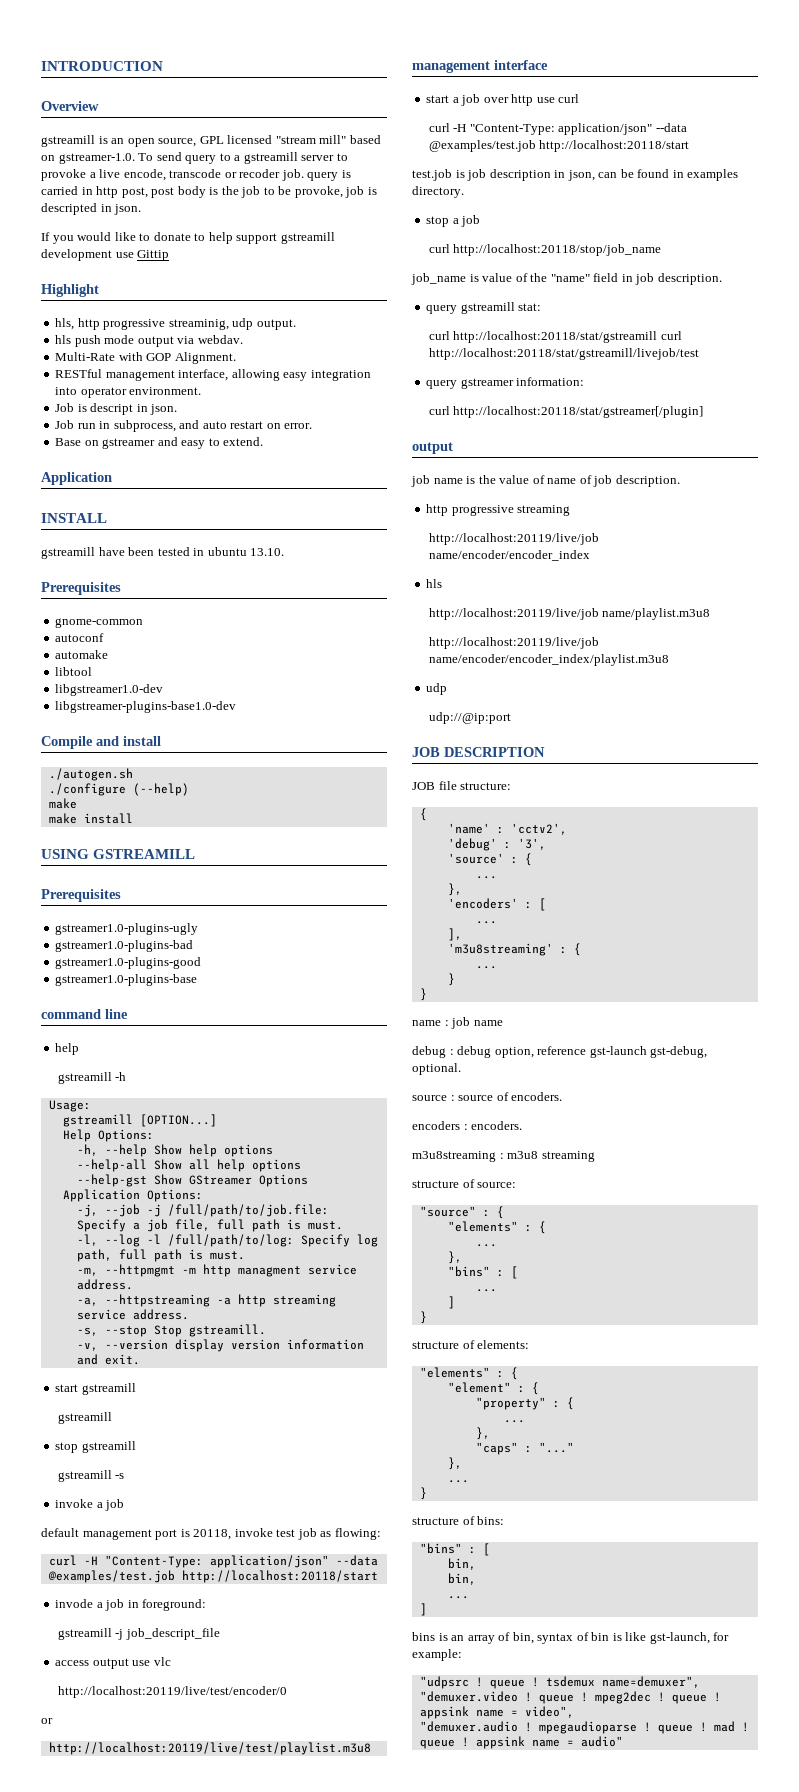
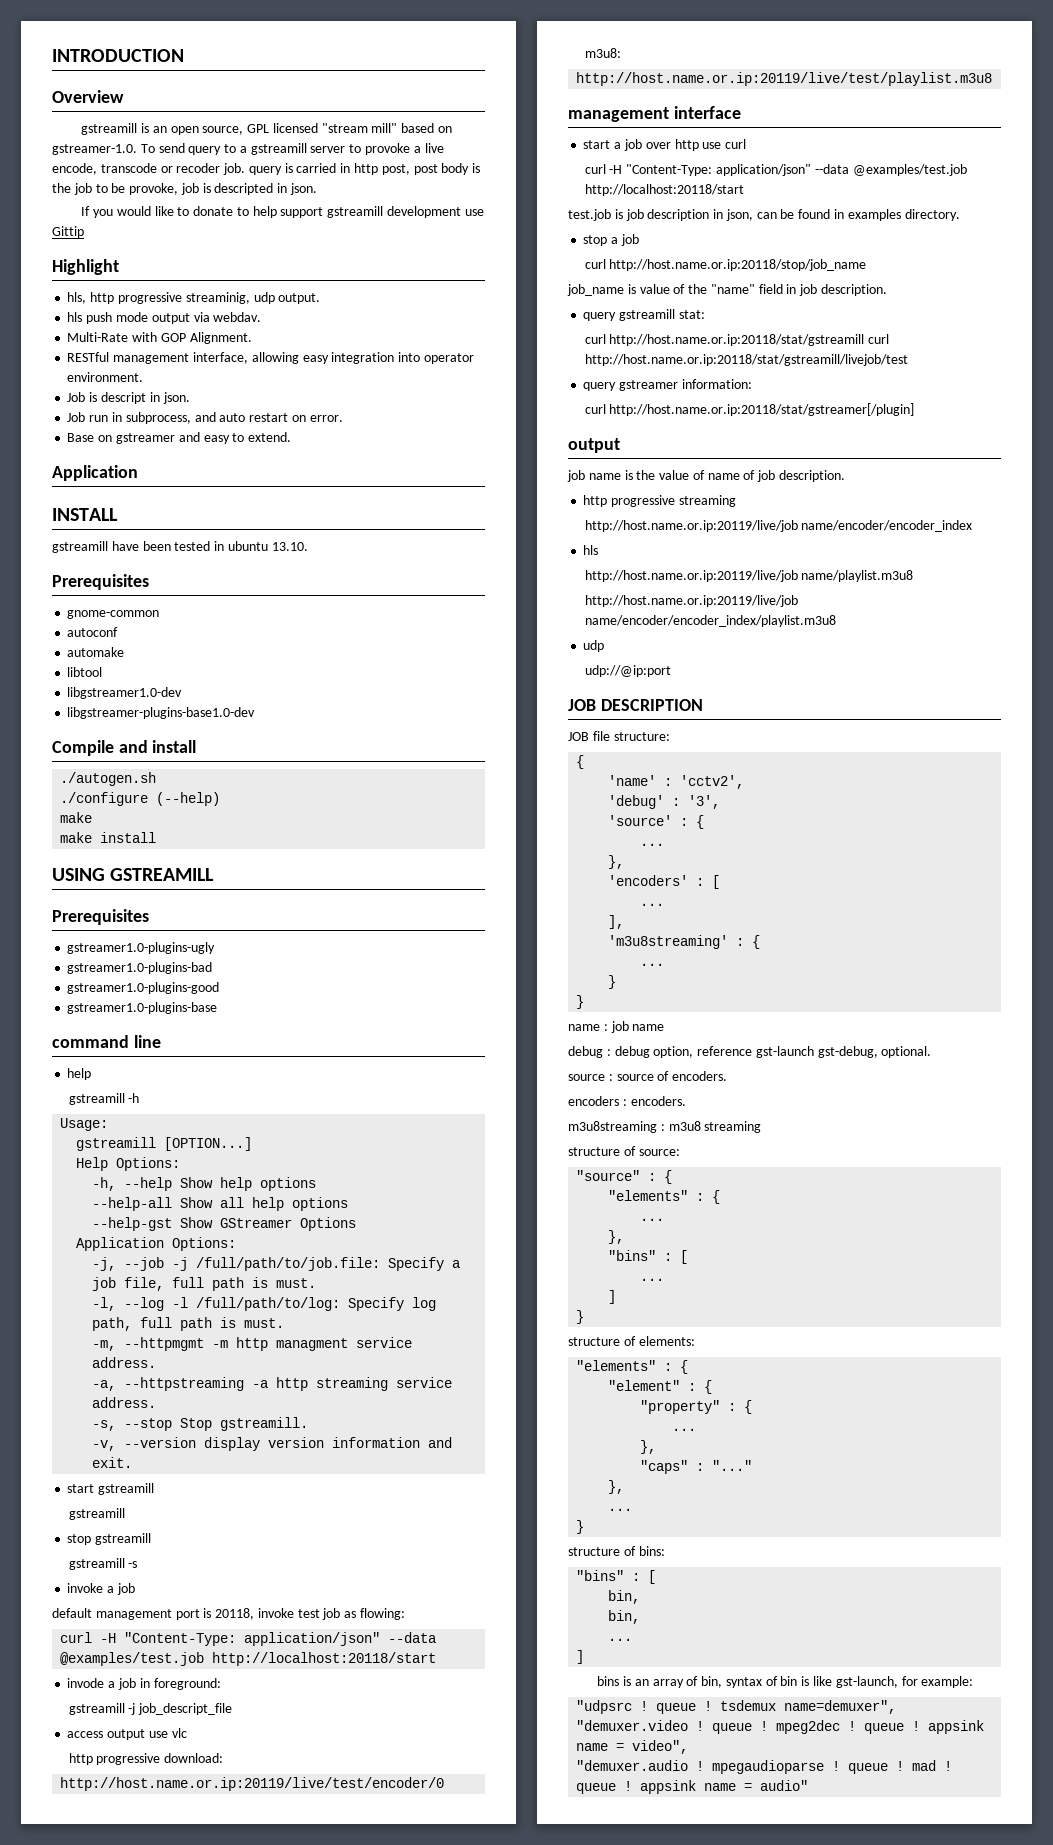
- http://localhost:20119/live/test/encoder/0
- or
- http://localhost:20119/live/test/playlist.m3u8
+ http progressive download:
+ http://host.name.or.ip:20119/live/test/encoder/0
+ m3u8:
+ http://host.name.or.ip:20119/live/test/playlist.m3u8
- curl http://localhost:20118/stop/job_name
+ curl http://host.name.or.ip:20118/stop/job_name
- curl http://localhost:20118/stat/gstreamill curl http://localhost:20118/stat/gstreamill/livejob/test
+ curl http://host.name.or.ip:20118/stat/gstreamill curl http://host.name.or.ip:20118/stat/gstreamill/livejob/test
- curl http://localhost:20118/stat/gstreamer[/plugin]
+ curl http://host.name.or.ip:20118/stat/gstreamer[/plugin]
- http://localhost:20119/live/job name/encoder/encoder_index
+ http://host.name.or.ip:20119/live/job name/encoder/encoder_index
- http://localhost:20119/live/job name/playlist.m3u8
+ http://host.name.or.ip:20119/live/job name/playlist.m3u8
- http://localhost:20119/live/job name/encoder/encoder_index/playlist.m3u8
+ http://host.name.or.ip:20119/live/job name/encoder/encoder_index/playlist.m3u8

